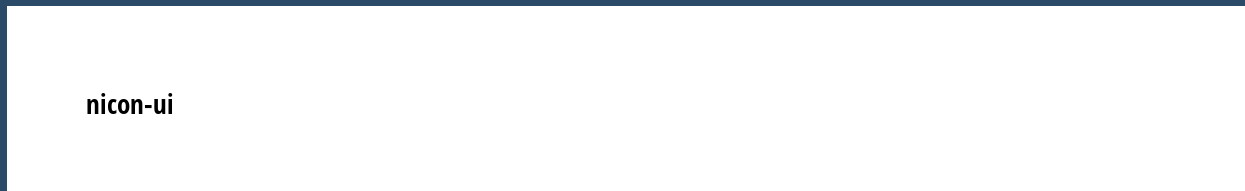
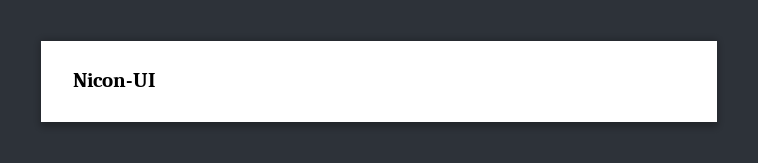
- nicon-ui
+ Nicon-UI

